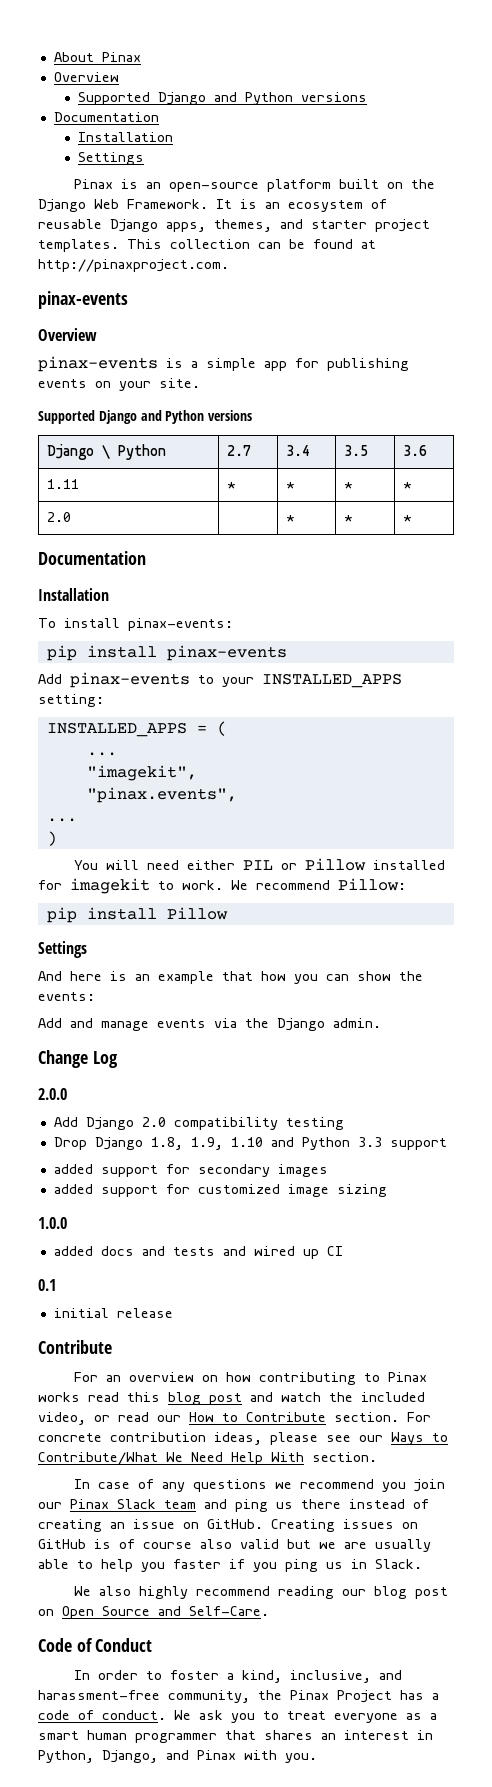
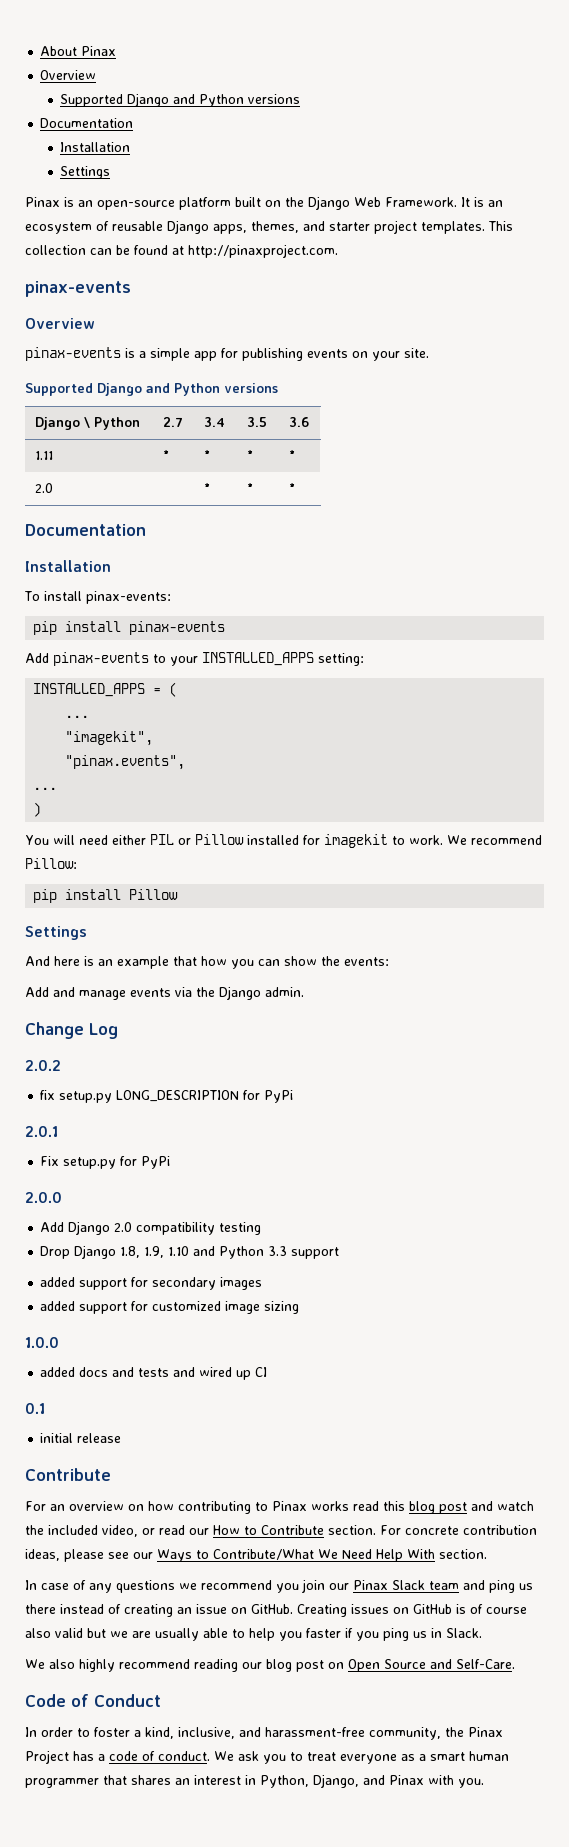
+ 2.0.2
+ fix setup.py LONG_DESCRIPTION for PyPi
+ 2.0.1
+ Fix setup.py for PyPi

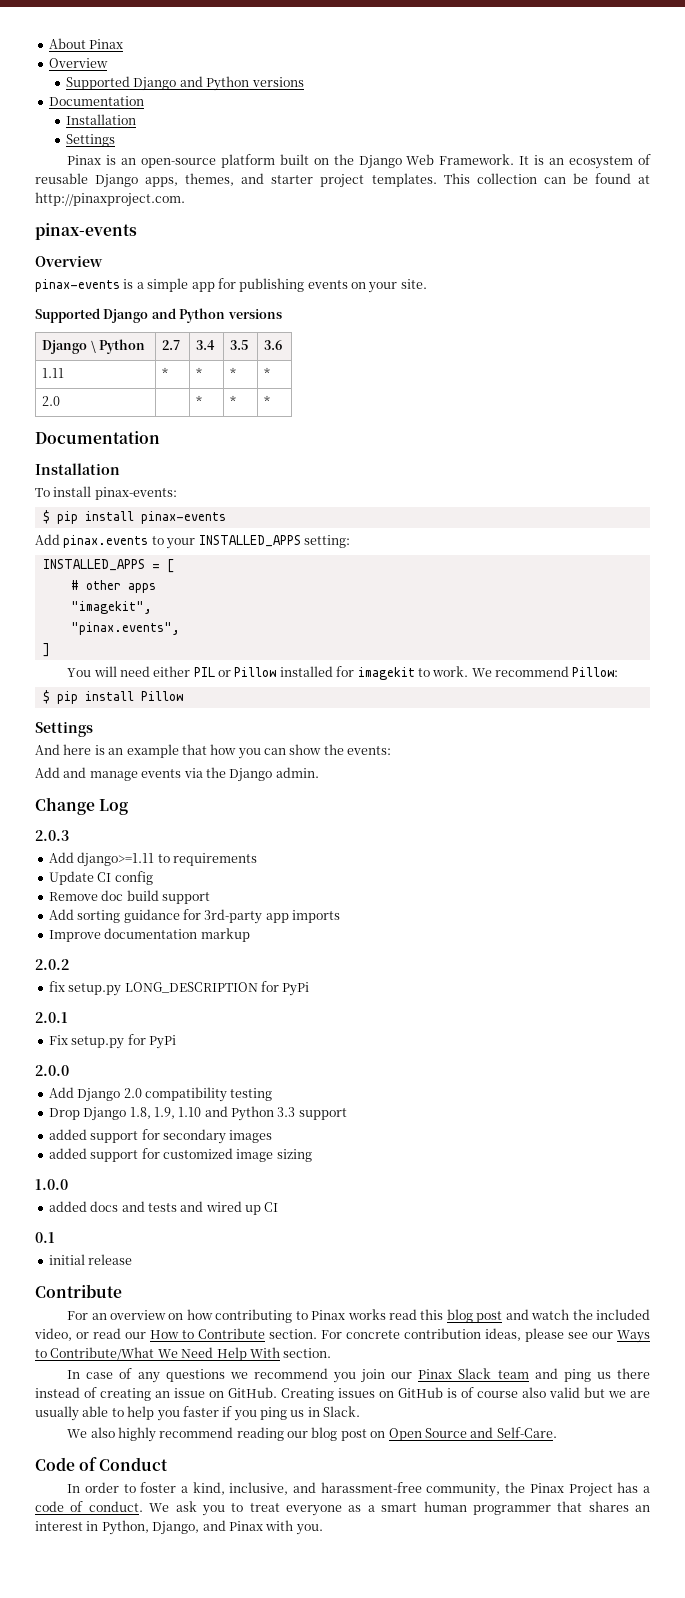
- pip install pinax-events
+ $ pip install pinax-events
- Add pinax-events to your INSTALLED_APPS setting:
+ Add pinax.events to your INSTALLED_APPS setting:
- INSTALLED_APPS = (
- ...
+ INSTALLED_APPS = [
+ # other apps
  "pinax.events",
- ...
- )
+ ]
- pip install Pillow
+ $ pip install Pillow
+ 2.0.3
+ Add django>=1.11 to requirements
+ Update CI config
+ Remove doc build support
+ Add sorting guidance for 3rd-party app imports
+ Improve documentation markup

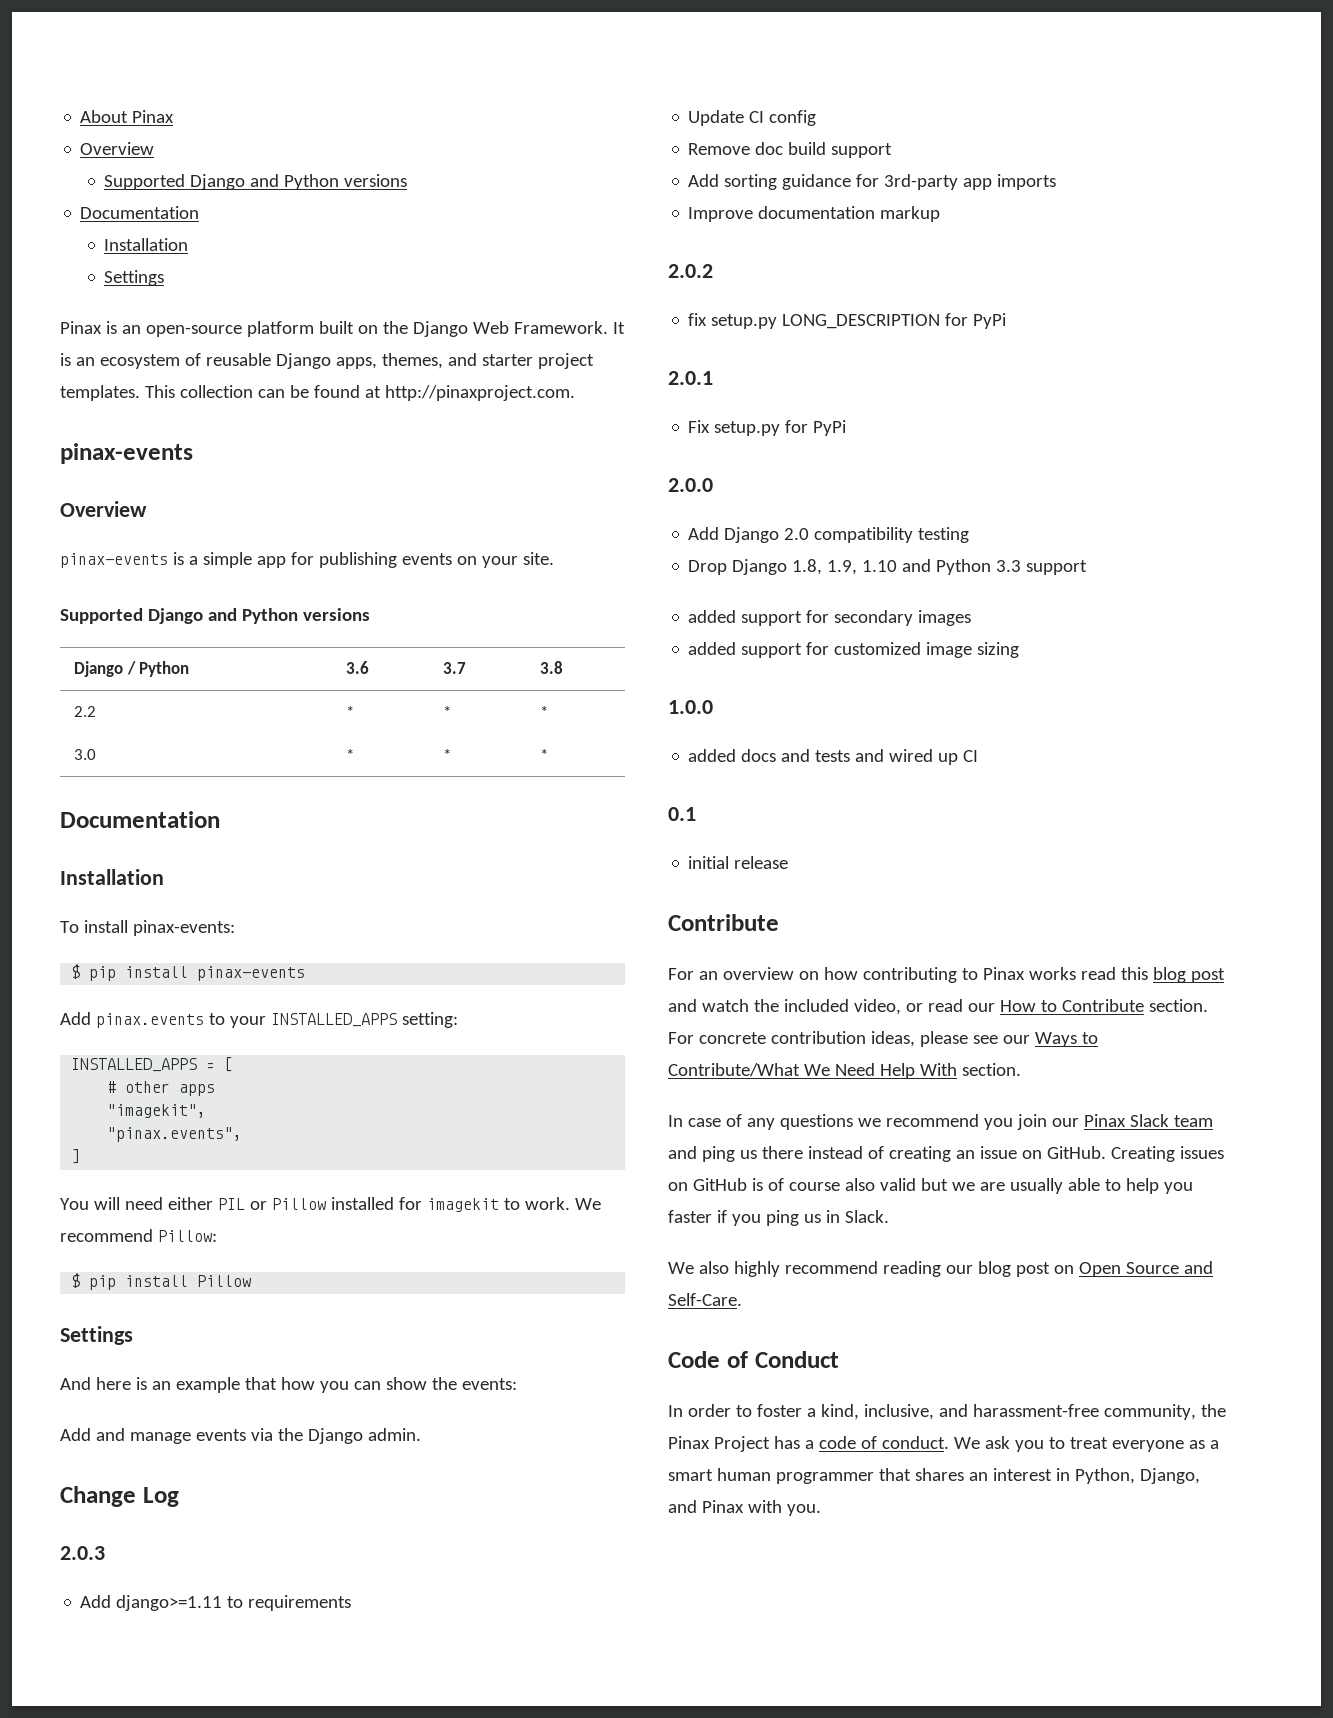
- Django \ Python | 2.7 | 3.4 | 3.5 | 3.6
- 1.11 | * | * | * | *
- 2.0 | | * | * | *
+ Django / Python | 3.6 | 3.7 | 3.8
+ 2.2 | * | * | *
+ 3.0 | * | * | *

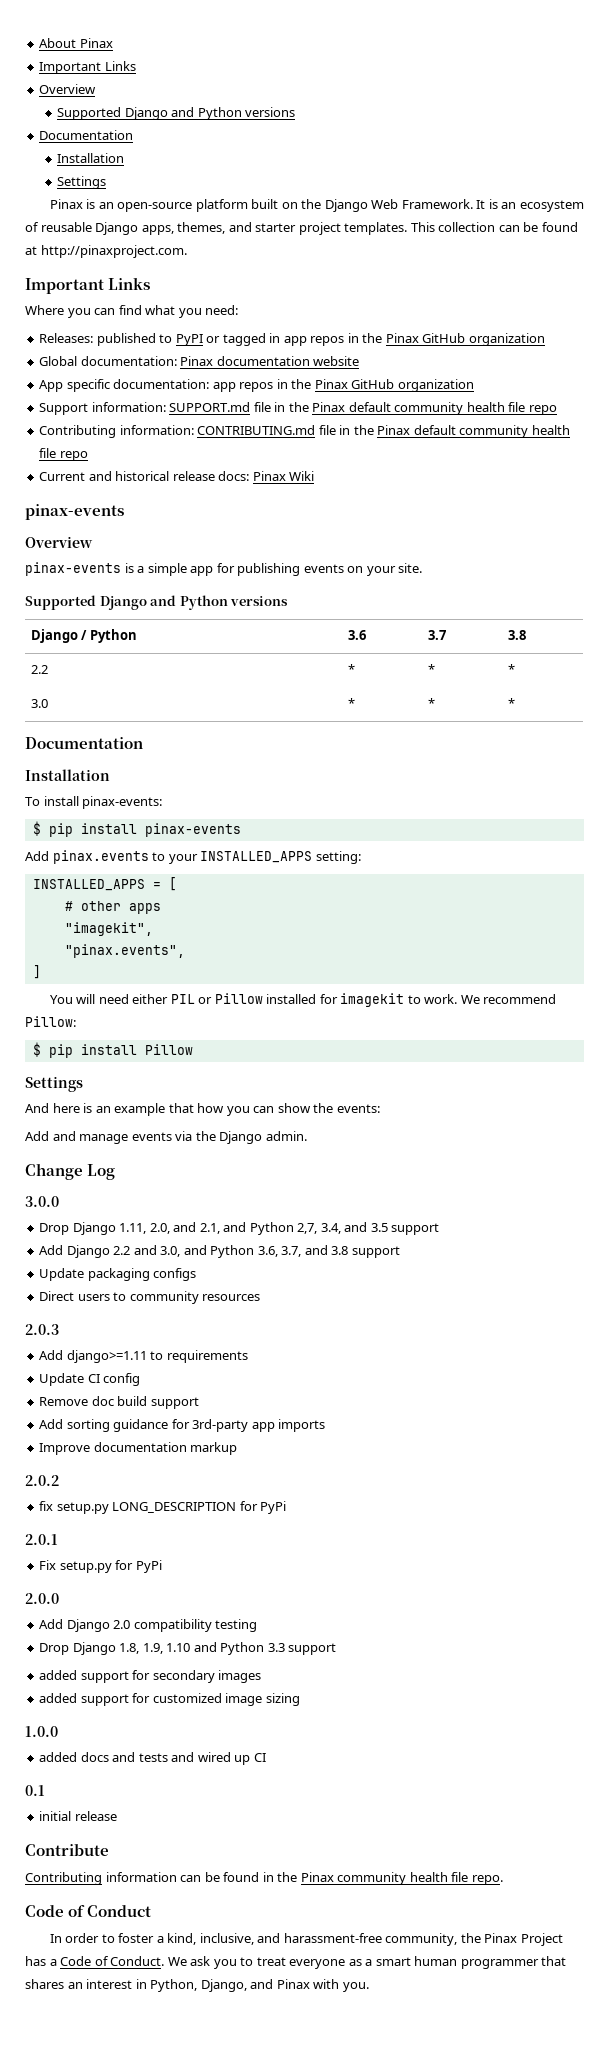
  About Pinax
+ Important Links
  This collection can be found at http://pinaxproject.com.
+ Important Links
+ Where you can find what you need:
+ Releases: published to PyPI or tagged in app repos in the Pinax GitHub organization
+ Global documentation: Pinax documentation website
+ App specific documentation: app repos in the Pinax GitHub organization
+ Support information: SUPPORT.md file in the Pinax default community health file repo
+ Contributing information: CONTRIBUTING.md file in the Pinax default community health file repo
+ Current and historical release docs: Pinax Wiki
+ 3.0.0
+ Drop Django 1.11, 2.0, and 2.1, and Python 2,7, 3.4, and 3.5 support
+ Add Django 2.2 and 3.0, and Python 3.6, 3.7, and 3.8 support
+ Update packaging configs
+ Direct users to community resources
- For an overview on how contributing to Pinax works read this blog post and watch the included video, or read our How to Contribute section. For concrete contribution ideas, please see our Ways to Contribute/What We Need Help With section.
- In case of any questions we recommend you join our Pinax Slack team and ping us there instead of creating an issue on GitHub. Creating issues on GitHub is of course also valid but we are usually able to help you faster if you ping us in Slack.
- We also highly recommend reading our blog post on Open Source and Self-Care.
+ Contributing information can be found in the Pinax community health file repo.
- In order to foster a kind, inclusive, and harassment-free community, the Pinax Project has a code of conduct.
+ In order to foster a kind, inclusive, and harassment-free community, the Pinax Project has a Code of Conduct.

